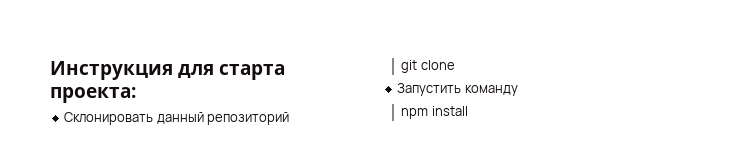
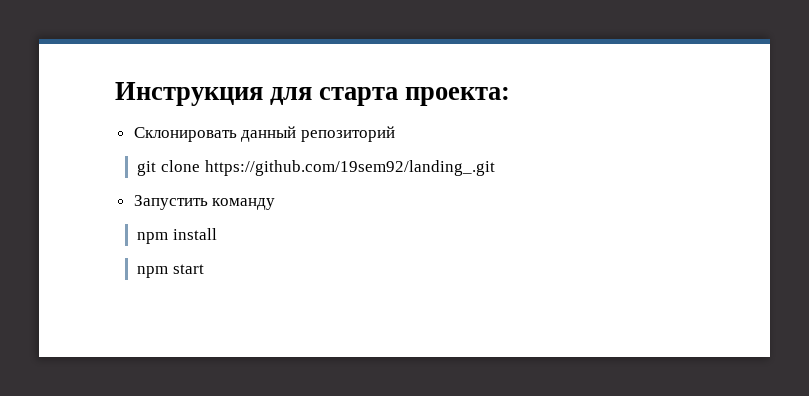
- git clone
+ git clone https://github.com/19sem92/landing_.git
+ npm start

